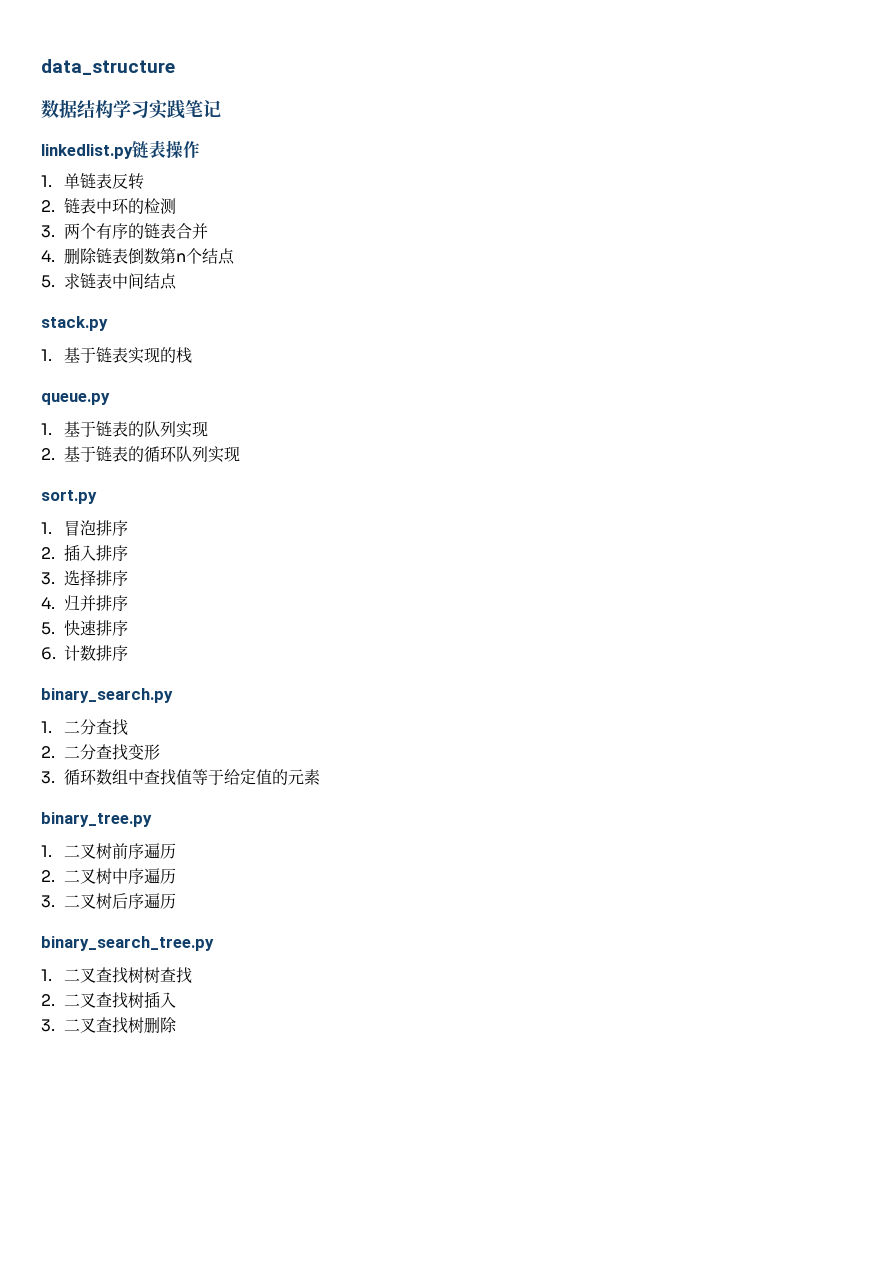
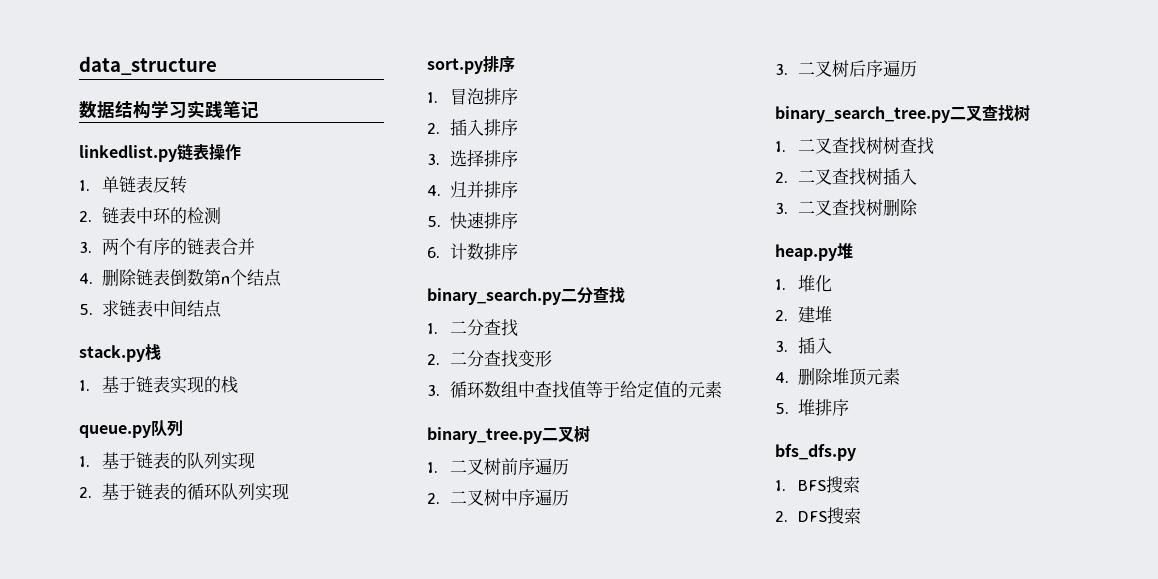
- stack.py
+ stack.py栈
- queue.py
+ queue.py队列
- sort.py
+ sort.py排序
- binary_search.py
+ binary_search.py二分查找
- binary_tree.py
+ binary_tree.py二叉树
- binary_search_tree.py
+ binary_search_tree.py二叉查找树
+ heap.py堆
+ 1.堆化
+ 2.建堆
+ 3.插入
+ 4.删除堆顶元素
+ 5.堆排序
+ bfs_dfs.py
+ 1. BFS搜索
+ 2. DFS搜索

